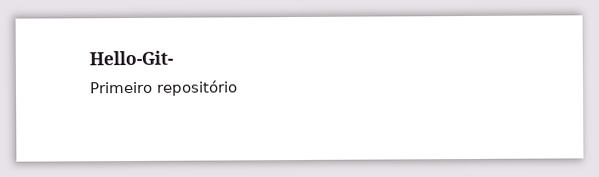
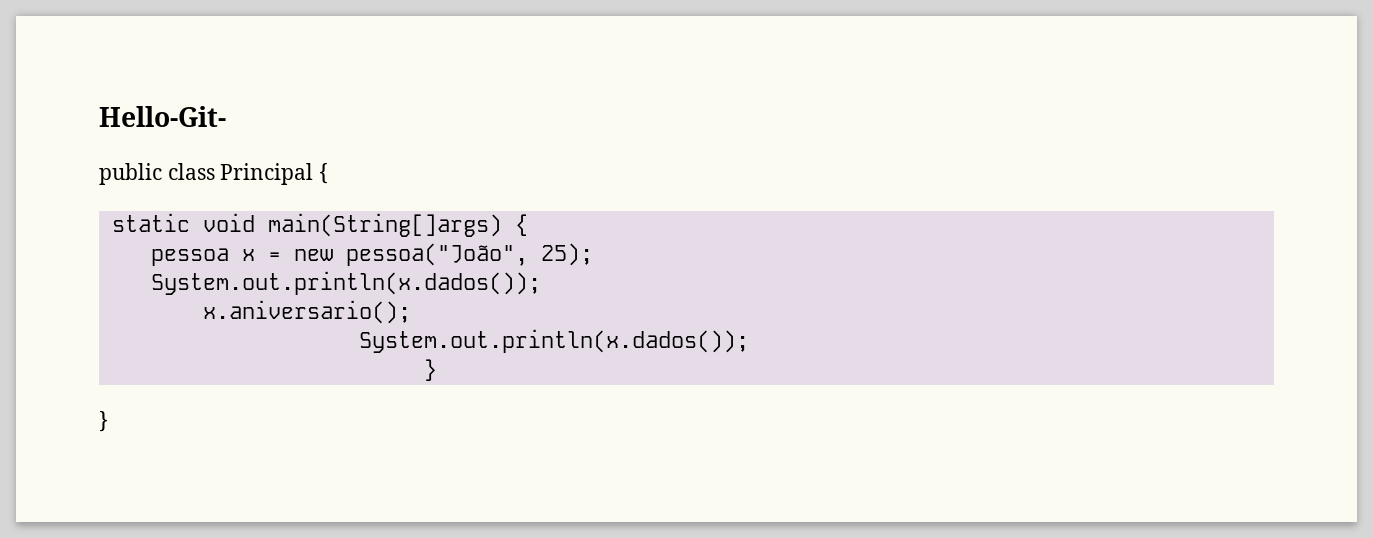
- Primeiro repositório
+ public class Principal {
+ static void main(String[]args) {
+ pessoa x = new pessoa("João", 25);
+ System.out.println(x.dados());
+ x.aniversario();
+ System.out.println(x.dados());
+ }
+ }

